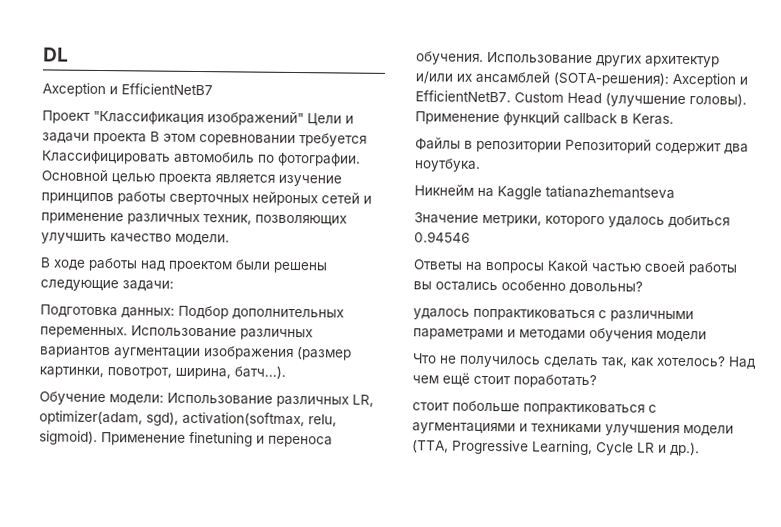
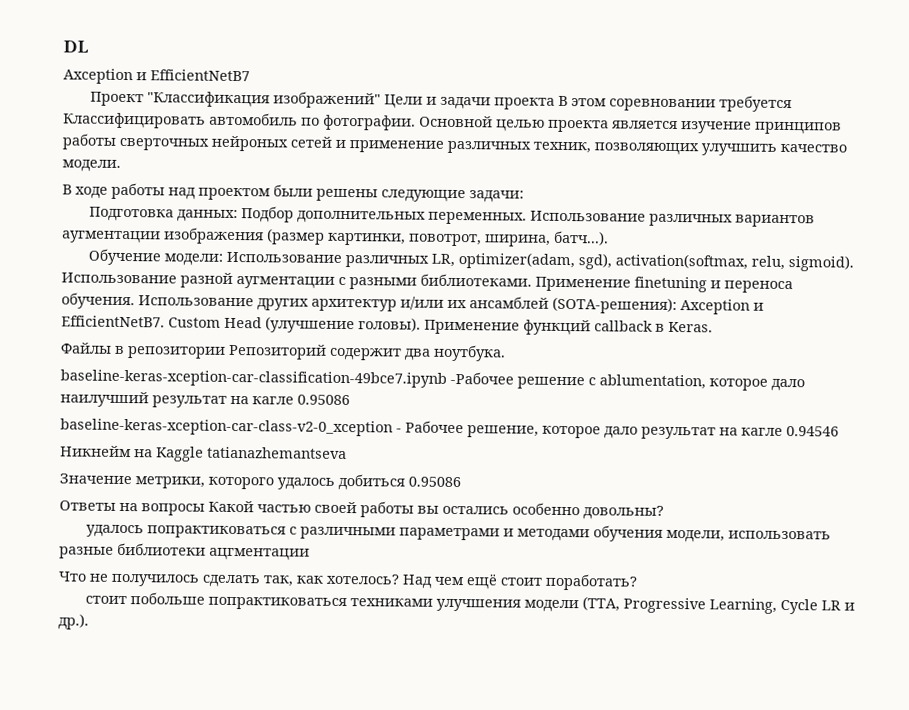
+ Использование разной аугментации с разными библиотеками.
+ baseline-keras-xception-car-classification-49bce7.ipynb -Рабочее решение с ablumentation, которое дало наилучший результат на кагле 0.95086
+ baseline-keras-xception-car-class-v2-0_xception - Рабочее решение, которое дало результат на кагле 0.94546
- Значение метрики, которого удалось добиться 0.94546
+ Значение метрики, которого удалось добиться 0.95086
- удалось попрактиковаться с различными параметрами и методами обучения модели
+ удалось попрактиковаться с различными параметрами и методами обучения модели, использовать разные библиотеки ацгментации
- стоит побольше попрактиковаться с аугментациями и техниками улучшения модели (TTA, Progressive Learning, Cycle LR и др.).
+ стоит побольше попрактиковаться техниками улучшения модели (TTA, Progressive Learning, Cycle LR и др.).

